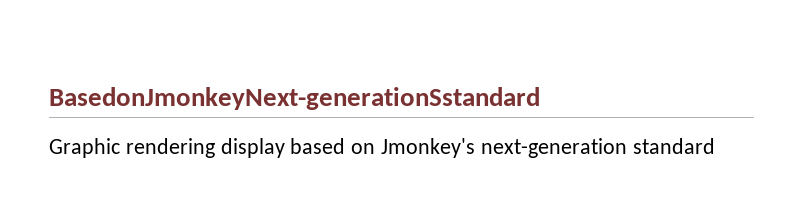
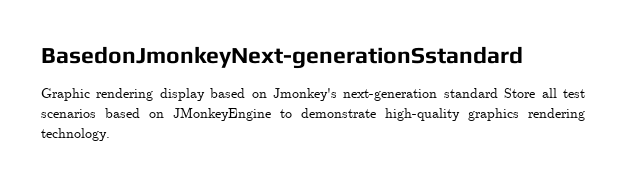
- Graphic rendering display based on Jmonkey's next-generation standard
+ Graphic rendering display based on Jmonkey's next-generation standard Store all test scenarios based on JMonkeyEngine to demonstrate high-quality graphics rendering technology.

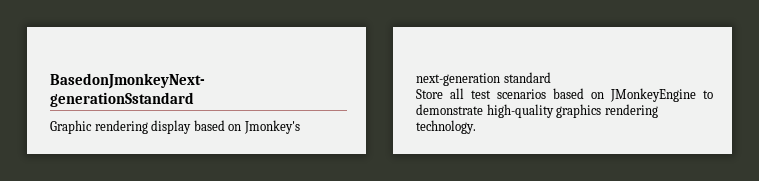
- Graphic rendering display based on Jmonkey's next-generation standard Store all test scenarios based on JMonkeyEngine to demonstrate high-quality graphics rendering technology.
+ Graphic rendering display based on Jmonkey's next-generation standard
+ Store all test scenarios based on JMonkeyEngine to demonstrate high-quality graphics rendering technology.

